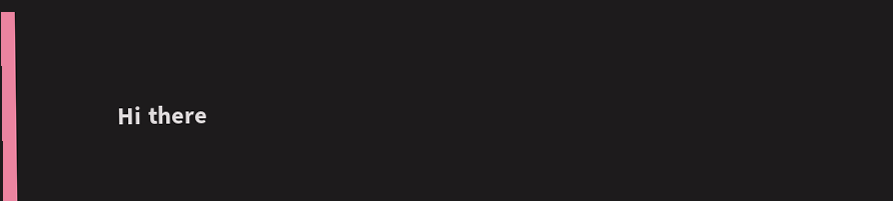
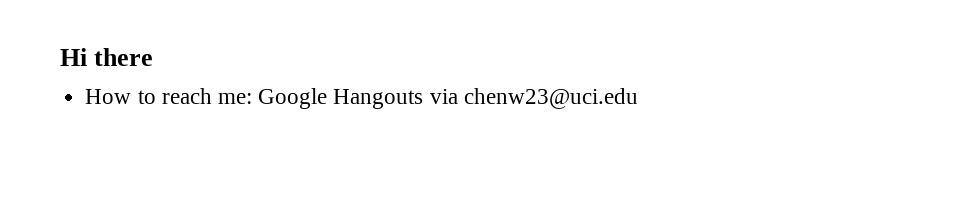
+ How to reach me: Google Hangouts via chenw23@uci.edu

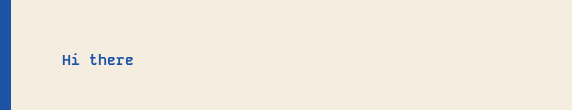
- How to reach me: Google Hangouts via chenw23@uci.edu

